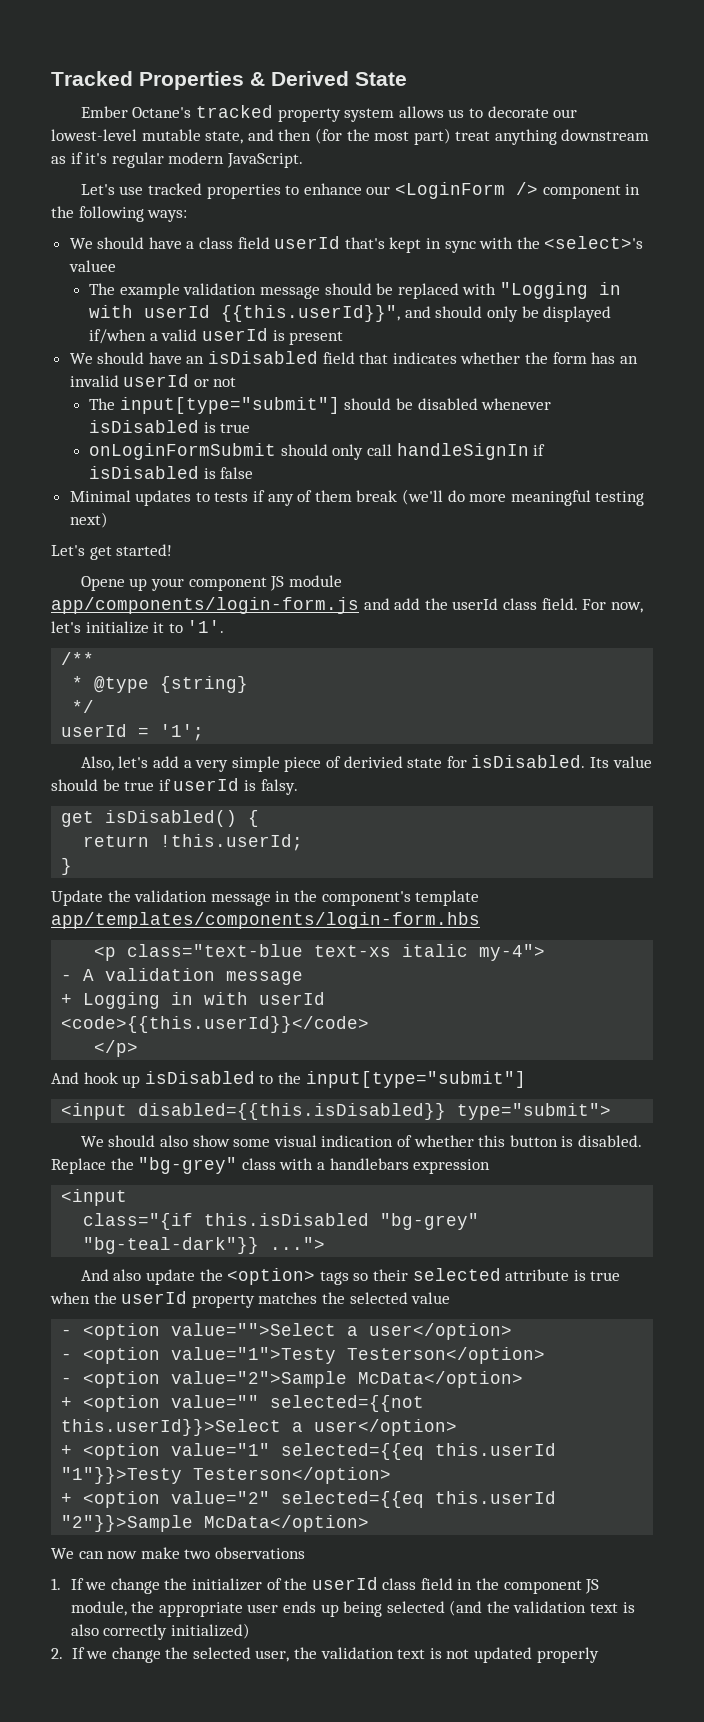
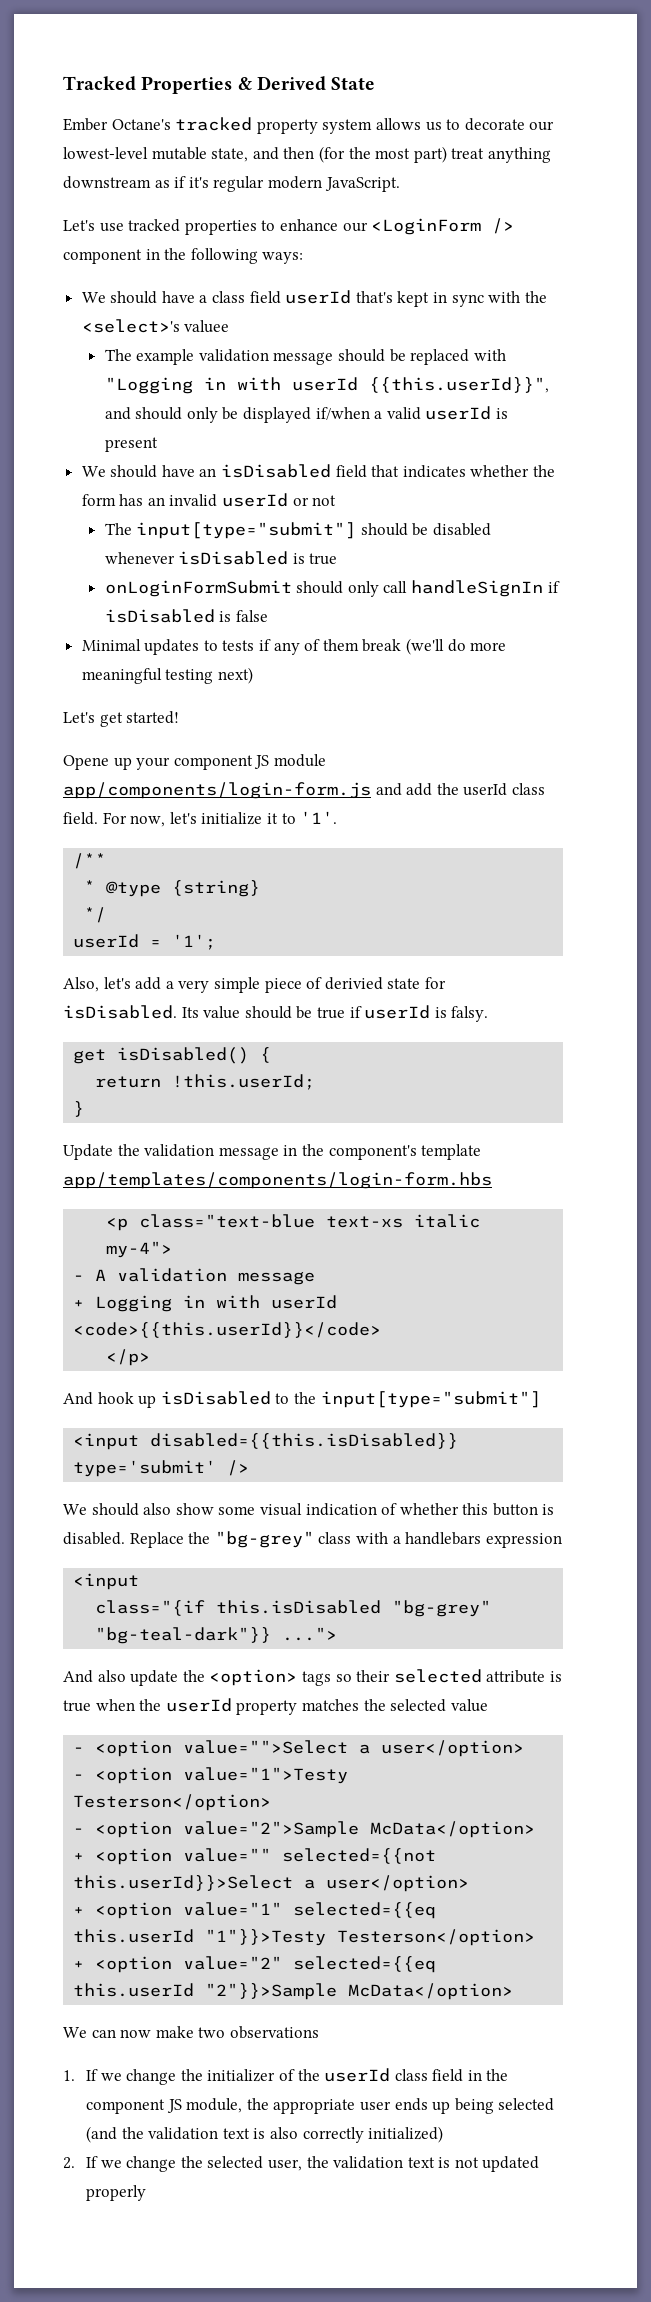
- <input disabled={{this.isDisabled}} type="submit">
+ <input disabled={{this.isDisabled}} type='submit' />

